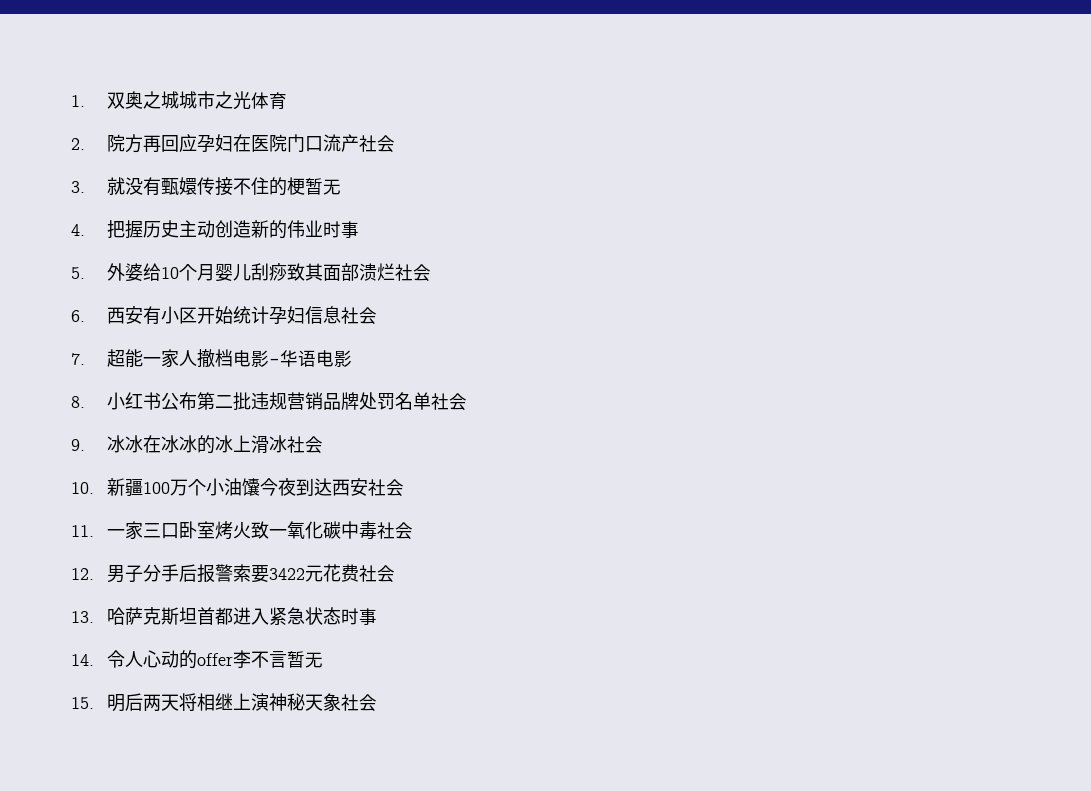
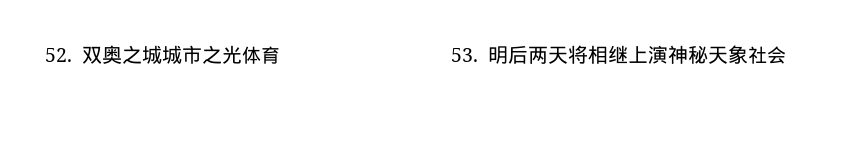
- 1.双奥之城城市之光体育
+ 52.双奥之城城市之光体育
- 2.院方再回应孕妇在医院门口流产社会
- 3.就没有甄嬛传接不住的梗暂无
- 4.把握历史主动创造新的伟业时事
- 5.外婆给10个月婴儿刮痧致其面部溃烂社会
- 6.西安有小区开始统计孕妇信息社会
- 7.超能一家人撤档电影-华语电影
- 8.小红书公布第二批违规营销品牌处罚名单社会
- 9.冰冰在冰冰的冰上滑冰社会
- 10.新疆100万个小油馕今夜到达西安社会
- 11.一家三口卧室烤火致一氧化碳中毒社会
- 12.男子分手后报警索要3422元花费社会
- 13.哈萨克斯坦首都进入紧急状态时事
- 14.令人心动的offer李不言暂无
- 15.明后两天将相继上演神秘天象社会
+ 53.明后两天将相继上演神秘天象社会

